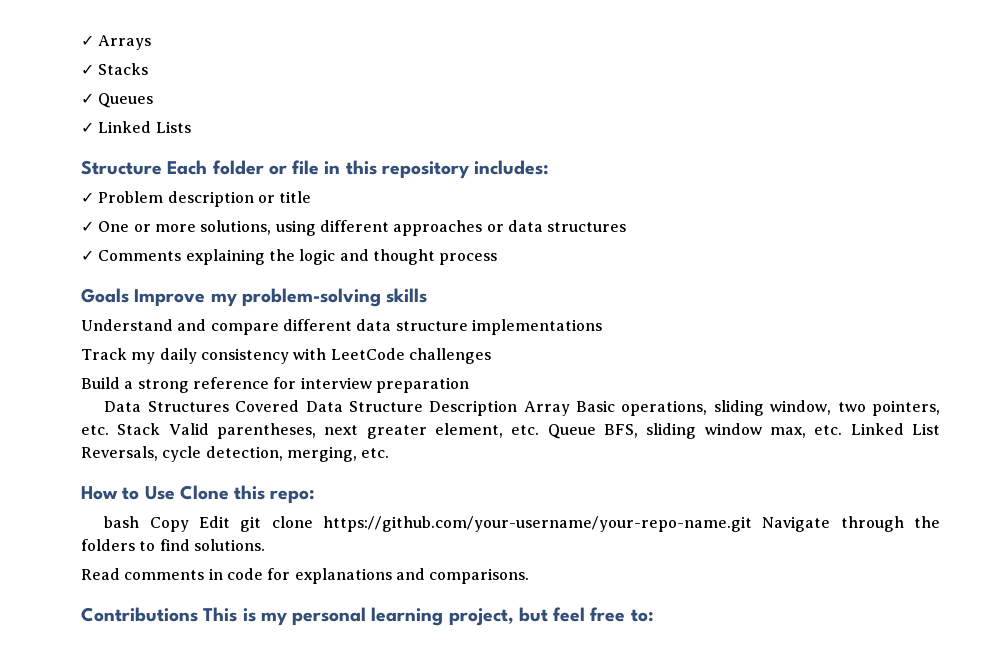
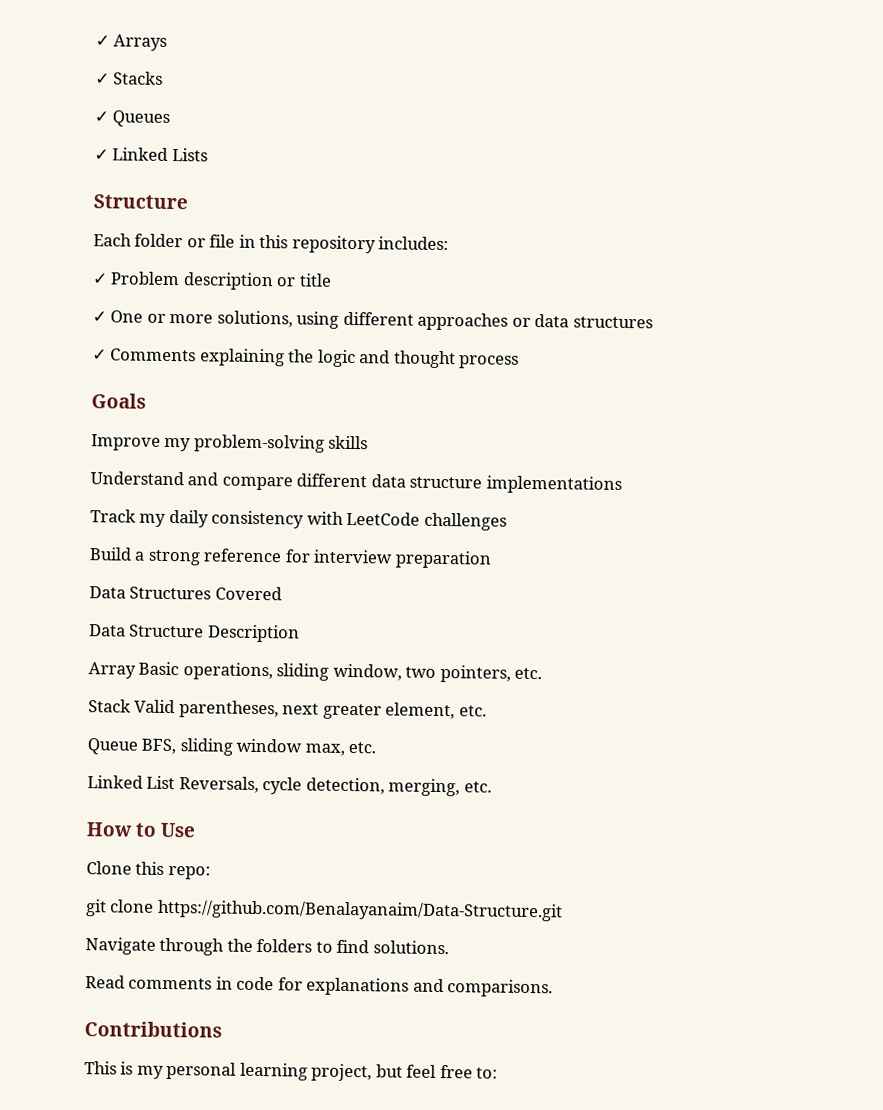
  ✓ Linked Lists
- Structure Each folder or file in this repository includes:
+ Structure
+ Each folder or file in this repository includes:
- Goals Improve my problem-solving skills
+ Goals
+ Improve my problem-solving skills
- Data Structures Covered Data Structure Description Array Basic operations, sliding window, two pointers, etc. Stack Valid parentheses, next greater element, etc. Queue BFS, sliding window max, etc. Linked List Reversals, cycle detection, merging, etc.
+ Data Structures Covered
+ Data Structure Description
+ Array Basic operations, sliding window, two pointers, etc.
+ Stack Valid parentheses, next greater element, etc.
+ Queue BFS, sliding window max, etc.
+ Linked List Reversals, cycle detection, merging, etc.
- How to Use Clone this repo:
+ How to Use
+ Clone this repo:
- bash Copy Edit git clone https://github.com/your-username/your-repo-name.git Navigate through the folders to find solutions.
+ git clone https://github.com/Benalayanaim/Data-Structure.git
+ Navigate through the folders to find solutions.
- Contributions This is my personal learning project, but feel free to:
+ Contributions
+ This is my personal learning project, but feel free to:

